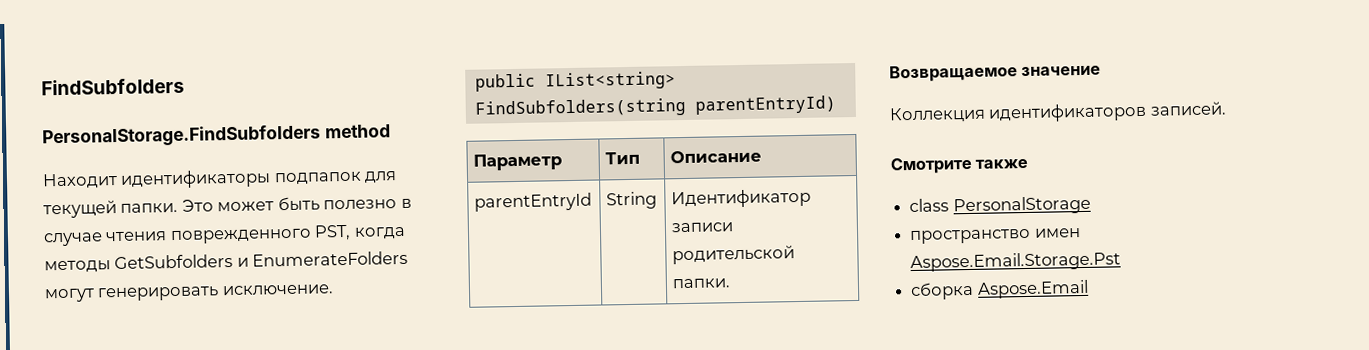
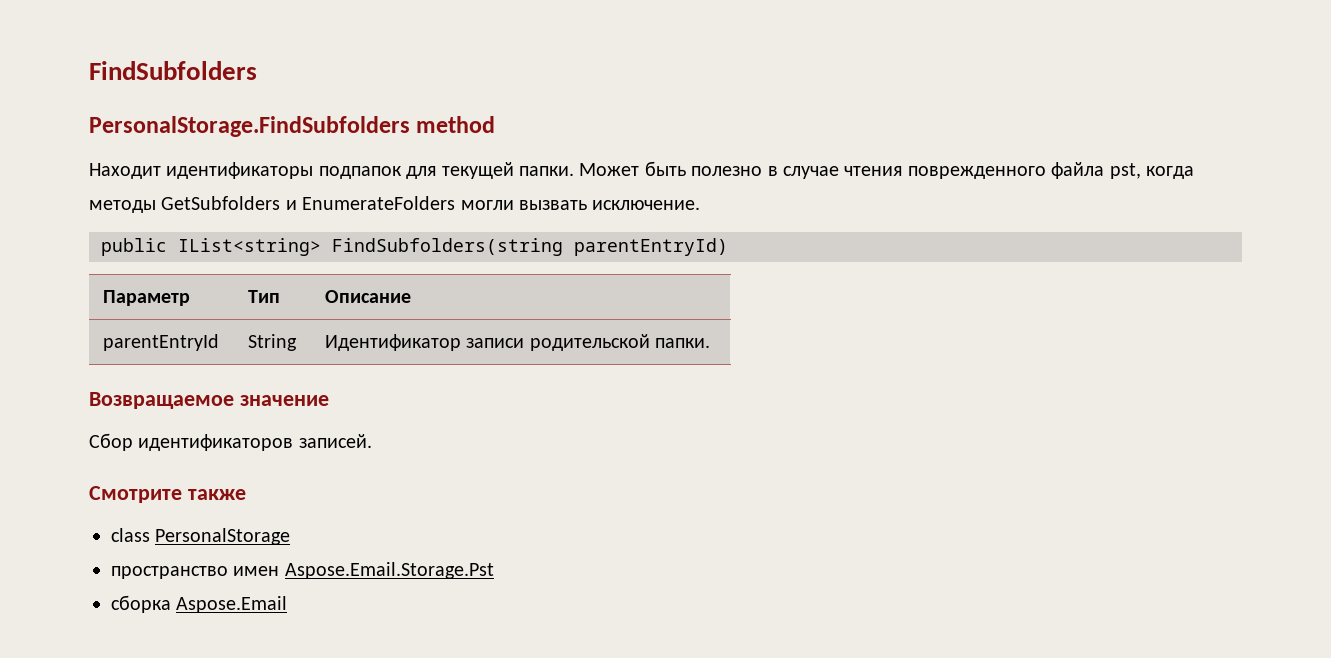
- Это может быть полезно в случае чтения поврежденного PST, когда методы GetSubfolders и EnumerateFolders могут генерировать исключение.
+ Может быть полезно в случае чтения поврежденного файла pst, когда методы GetSubfolders и EnumerateFolders могли вызвать исключение.
- Коллекция идентификаторов записей.
+ Сбор идентификаторов записей.

